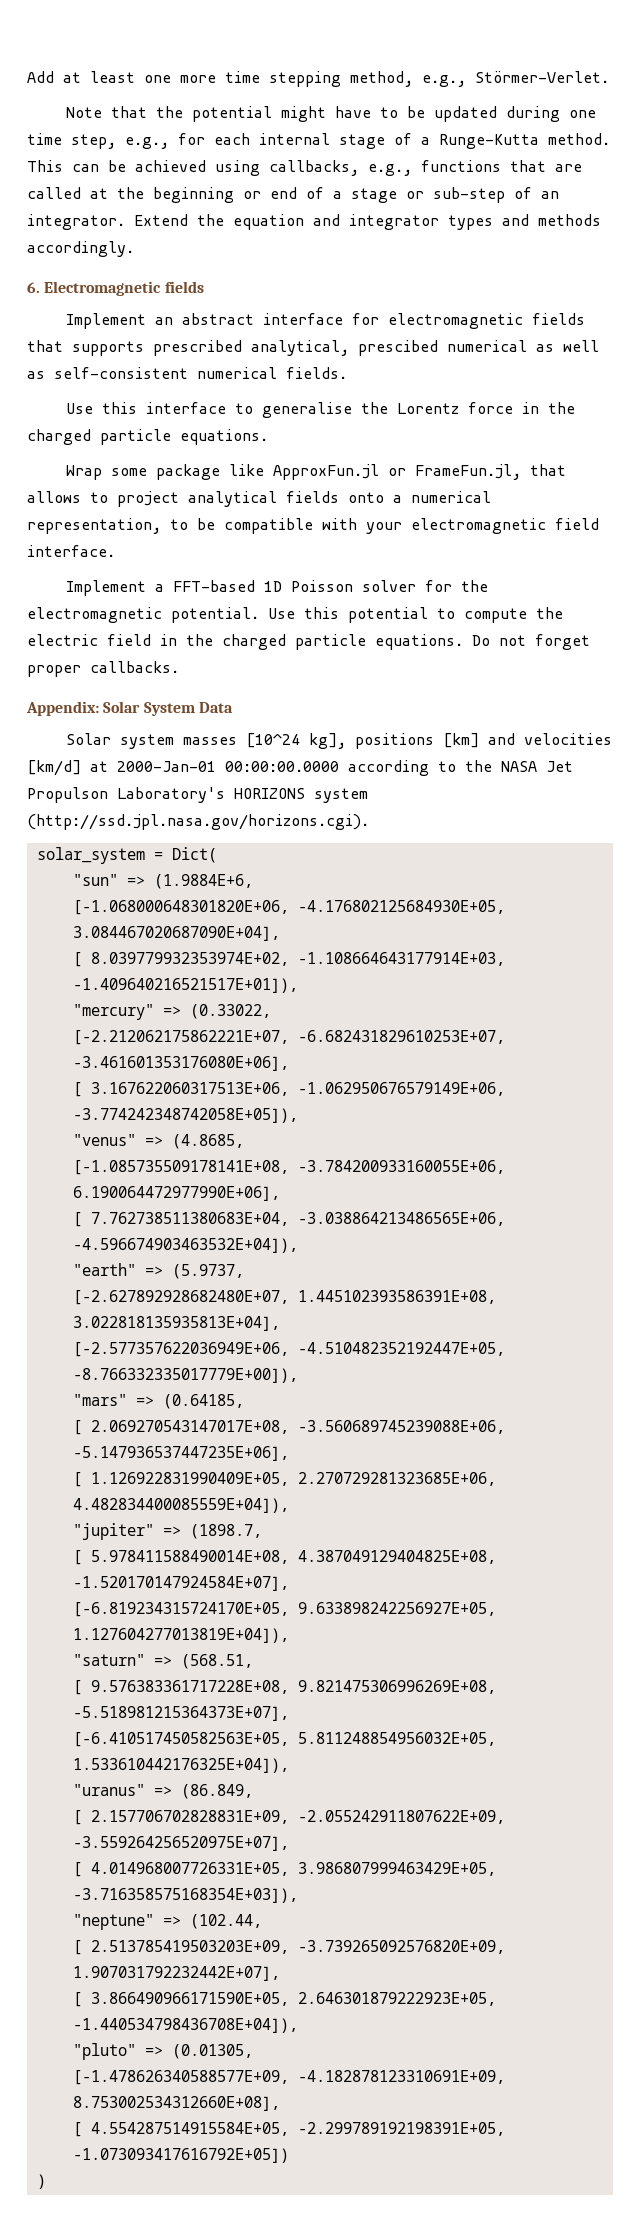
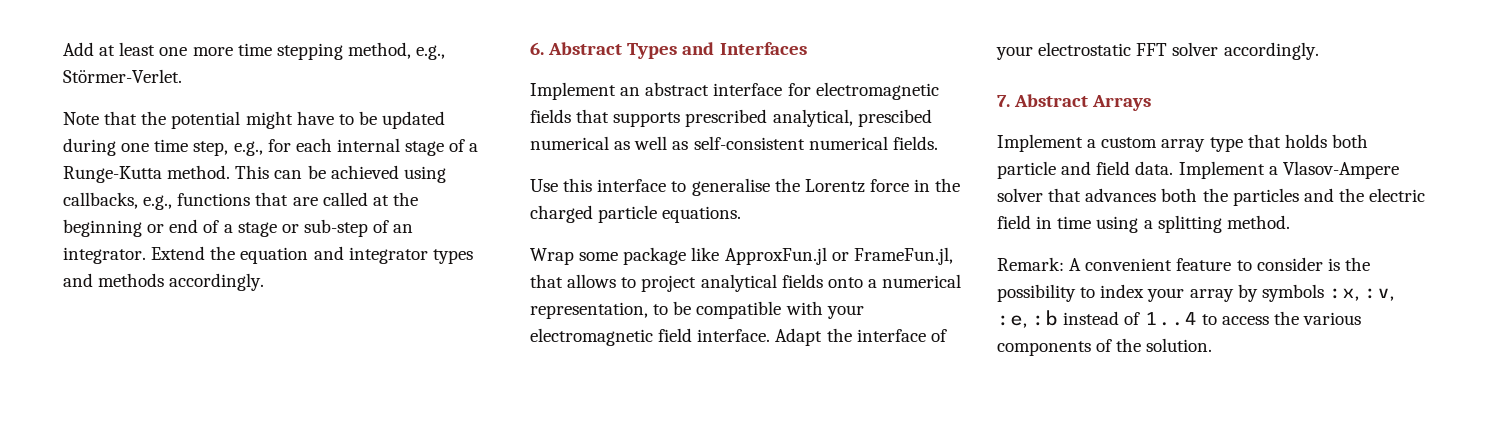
- 6. Electromagnetic fields
+ 6. Abstract Types and Interfaces
- Wrap some package like ApproxFun.jl or FrameFun.jl, that allows to project analytical fields onto a numerical representation, to be compatible with your electromagnetic field interface.
- Implement a FFT-based 1D Poisson solver for the electromagnetic potential. Use this potential to compute the electric field in the charged particle equations. Do not forget proper callbacks.
- Appendix: Solar System Data
- Solar system masses [10^24 kg], positions [km] and velocities [km/d] at 2000-Jan-01 00:00:00.0000 according to the NASA Jet Propulson Laboratory's HORIZONS system (http://ssd.jpl.nasa.gov/horizons.cgi).
- solar_system = Dict(
- "sun" => (1.9884E+6,
- [-1.068000648301820E+06, -4.176802125684930E+05, 3.084467020687090E+04],
- [ 8.039779932353974E+02, -1.108664643177914E+03, -1.409640216521517E+01]),
- "mercury" => (0.33022,
- [-2.212062175862221E+07, -6.682431829610253E+07, -3.461601353176080E+06],
- [ 3.167622060317513E+06, -1.062950676579149E+06, -3.774242348742058E+05]),
- "venus" => (4.8685,
- [-1.085735509178141E+08, -3.784200933160055E+06, 6.190064472977990E+06],
- [ 7.762738511380683E+04, -3.038864213486565E+06, -4.596674903463532E+04]),
- "earth" => (5.9737,
- [-2.627892928682480E+07, 1.445102393586391E+08, 3.022818135935813E+04],
- [-2.577357622036949E+06, -4.510482352192447E+05, -8.766332335017779E+00]),
- "mars" => (0.64185,
- [ 2.069270543147017E+08, -3.560689745239088E+06, -5.147936537447235E+06],
- [ 1.126922831990409E+05, 2.270729281323685E+06, 4.482834400085559E+04]),
- "jupiter" => (1898.7,
- [ 5.978411588490014E+08, 4.387049129404825E+08, -1.520170147924584E+07],
- [-6.819234315724170E+05, 9.633898242256927E+05, 1.127604277013819E+04]),
- "saturn" => (568.51,
- [ 9.576383361717228E+08, 9.821475306996269E+08, -5.518981215364373E+07],
- [-6.410517450582563E+05, 5.811248854956032E+05, 1.533610442176325E+04]),
- "uranus" => (86.849,
- [ 2.157706702828831E+09, -2.055242911807622E+09, -3.559264256520975E+07],
- [ 4.014968007726331E+05, 3.986807999463429E+05, -3.716358575168354E+03]),
- "neptune" => (102.44,
- [ 2.513785419503203E+09, -3.739265092576820E+09, 1.907031792232442E+07],
- [ 3.866490966171590E+05, 2.646301879222923E+05, -1.440534798436708E+04]),
- "pluto" => (0.01305,
- [-1.478626340588577E+09, -4.182878123310691E+09, 8.753002534312660E+08],
- [ 4.554287514915584E+05, -2.299789192198391E+05, -1.073093417616792E+05])
- )
+ Wrap some package like ApproxFun.jl or FrameFun.jl, that allows to project analytical fields onto a numerical representation, to be compatible with your electromagnetic field interface. Adapt the interface of your electrostatic FFT solver accordingly.
+ 7. Abstract Arrays
+ Implement a custom array type that holds both particle and field data. Implement a Vlasov-Ampere solver that advances both the particles and the electric field in time using a splitting method.
+ Remark: A convenient feature to consider is the possibility to index your array by symbols :x, :v, :e, :b instead of 1..4 to access the various components of the solution.

